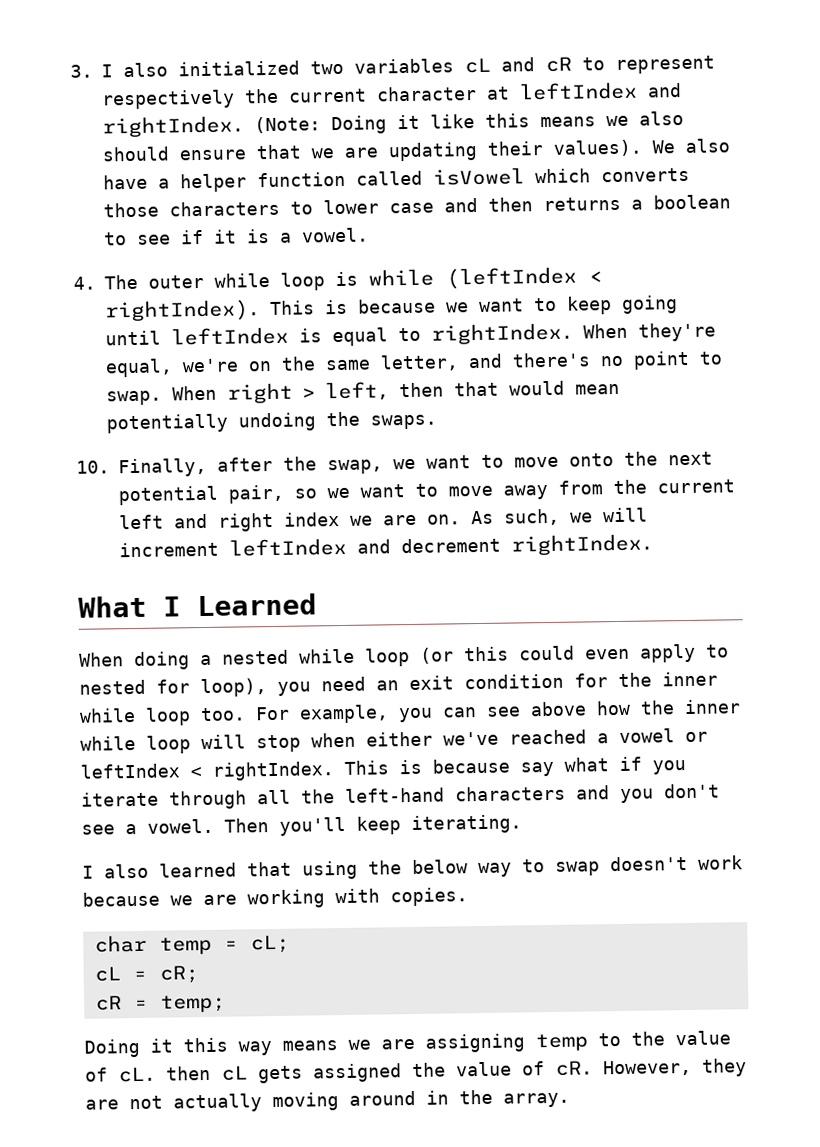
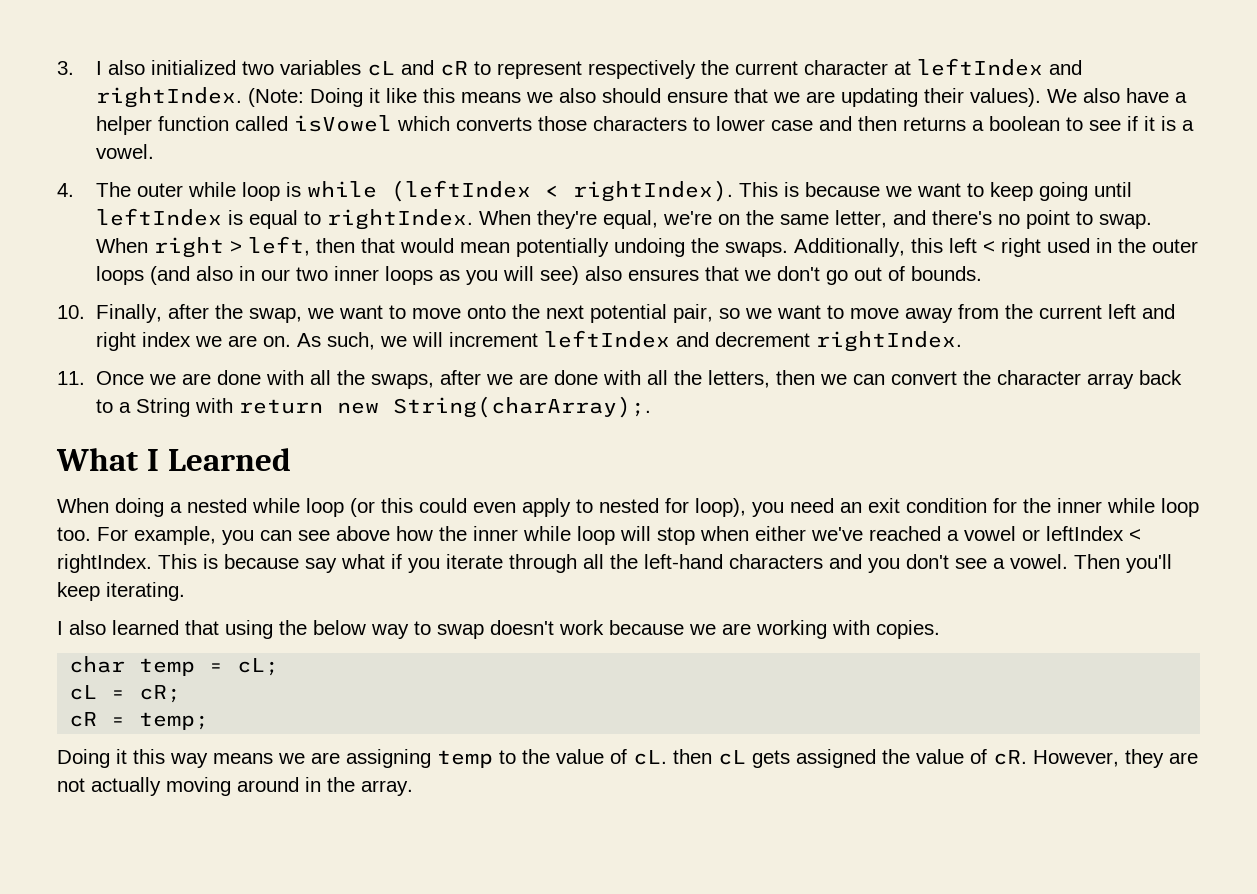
+ Additionally, this left < right used in the outer loops (and also in our two inner loops as you will see) also ensures that we don't go out of bounds.
+ 11. Once we are done with all the swaps, after we are done with all the letters, then we can convert the character array back to a String with return new String(charArray);.

